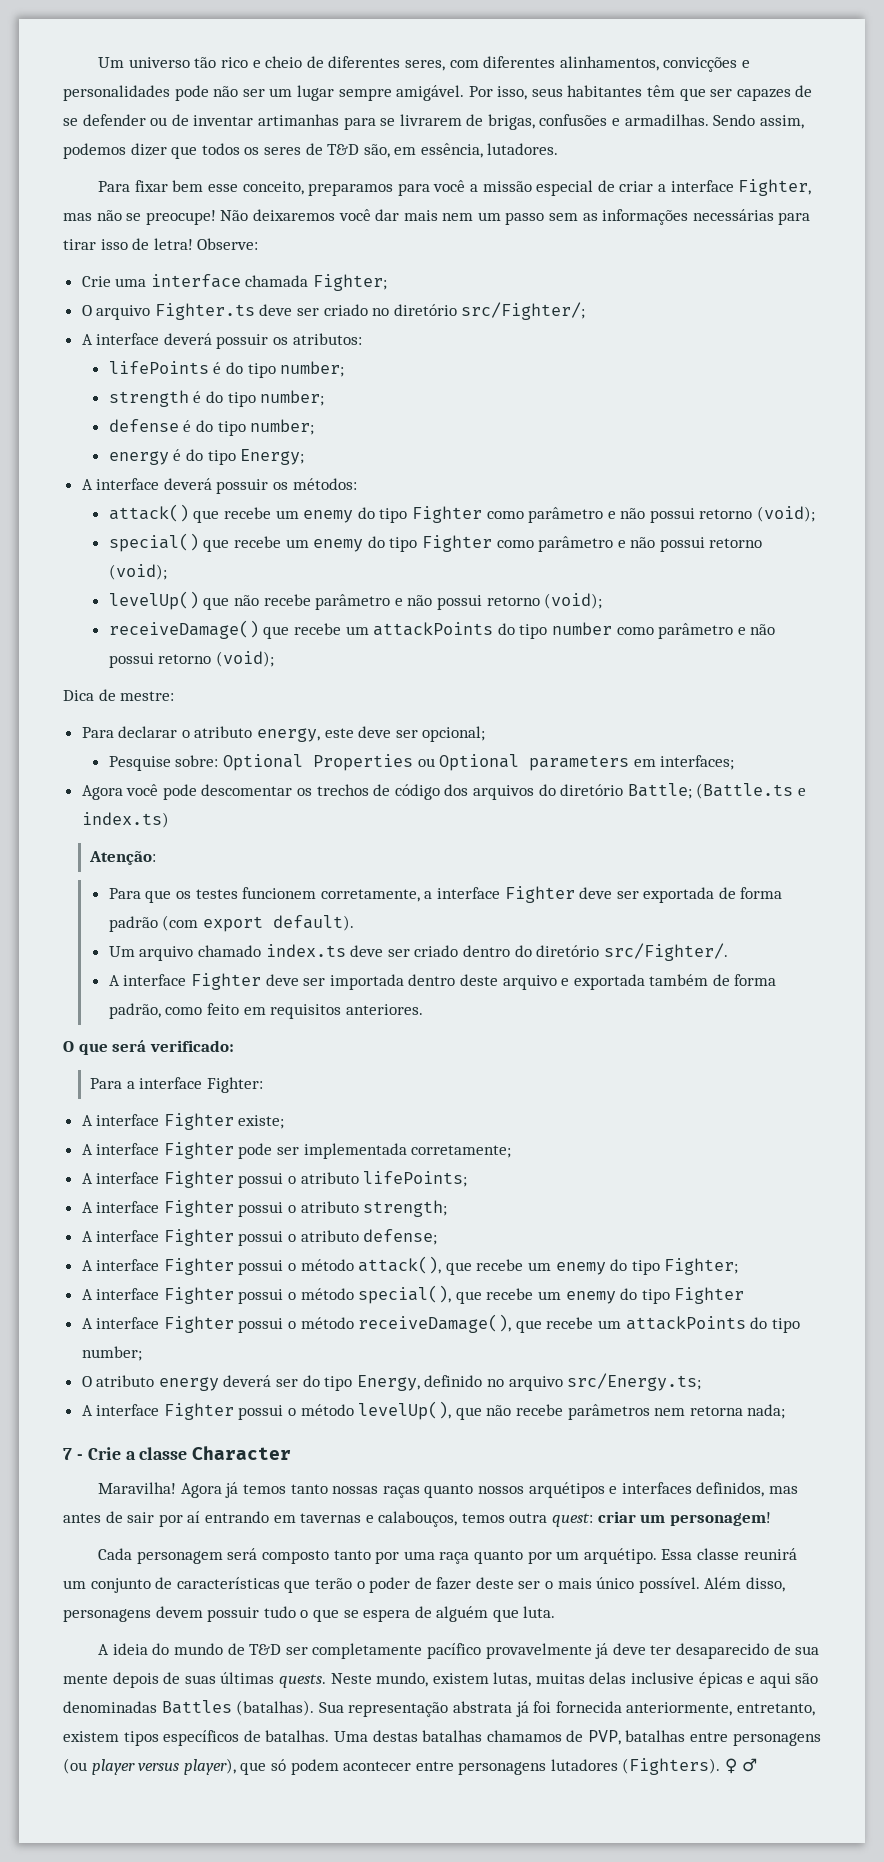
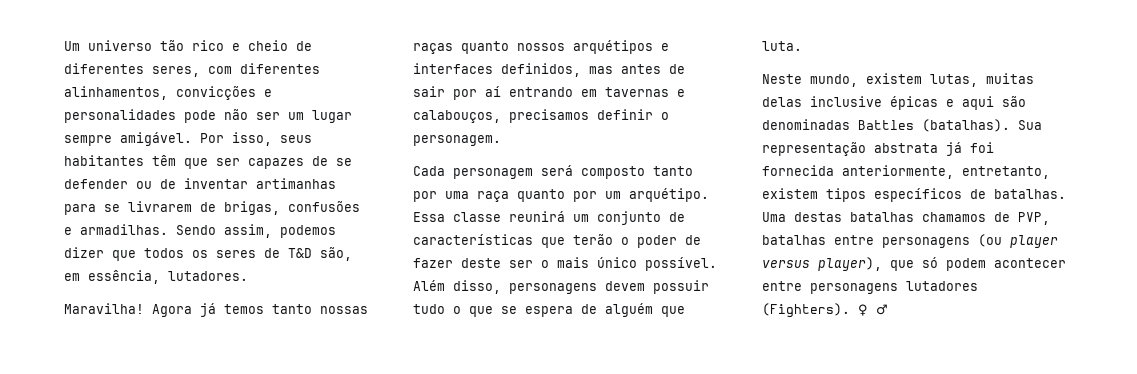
- Para fixar bem esse conceito, preparamos para você a missão especial de criar a interface Fighter, mas não se preocupe! Não deixaremos você dar mais nem um passo sem as informações necessárias para tirar isso de letra! Observe:
- Crie uma interface chamada Fighter;
- O arquivo Fighter.ts deve ser criado no diretório src/Fighter/;
- A interface deverá possuir os atributos:
- lifePoints é do tipo number;
- strength é do tipo number;
- defense é do tipo number;
- energy é do tipo Energy;
- A interface deverá possuir os métodos:
- attack() que recebe um enemy do tipo Fighter como parâmetro e não possui retorno (void);
- special() que recebe um enemy do tipo Fighter como parâmetro e não possui retorno (void);
- levelUp() que não recebe parâmetro e não possui retorno (void);
- receiveDamage() que recebe um attackPoints do tipo number como parâmetro e não possui retorno (void);
- Dica de mestre:
- Para declarar o atributo energy, este deve ser opcional;
- Pesquise sobre: Optional Properties ou Optional parameters em interfaces;
- Agora você pode descomentar os trechos de código dos arquivos do diretório Battle; (Battle.ts e index.ts)
- Atenção:
- Para que os testes funcionem corretamente, a interface Fighter deve ser exportada de forma padrão (com export default).
- Um arquivo chamado index.ts deve ser criado dentro do diretório src/Fighter/.
- A interface Fighter deve ser importada dentro deste arquivo e exportada também de forma padrão, como feito em requisitos anteriores.
- O que será verificado:
- Para a interface Fighter:
- A interface Fighter existe;
- A interface Fighter pode ser implementada corretamente;
- A interface Fighter possui o atributo lifePoints;
- A interface Fighter possui o atributo strength;
- A interface Fighter possui o atributo defense;
- A interface Fighter possui o método attack(), que recebe um enemy do tipo Fighter;
- A interface Fighter possui o método special(), que recebe um enemy do tipo Fighter
- A interface Fighter possui o método receiveDamage(), que recebe um attackPoints do tipo number;
- O atributo energy deverá ser do tipo Energy, definido no arquivo src/Energy.ts;
- A interface Fighter possui o método levelUp(), que não recebe parâmetros nem retorna nada;
- 7 - Crie a classe Character
- Agora já temos tanto nossas raças quanto nossos arquétipos e interfaces definidos, mas antes de sair por aí entrando em tavernas e calabouços, temos outra quest: criar um personagem!
+ Agora já temos tanto nossas raças quanto nossos arquétipos e interfaces definidos, mas antes de sair por aí entrando em tavernas e calabouços, precisamos definir o personagem.
- A ideia do mundo de T&D ser completamente pacífico provavelmente já deve ter desaparecido de sua mente depois de suas últimas quests.

